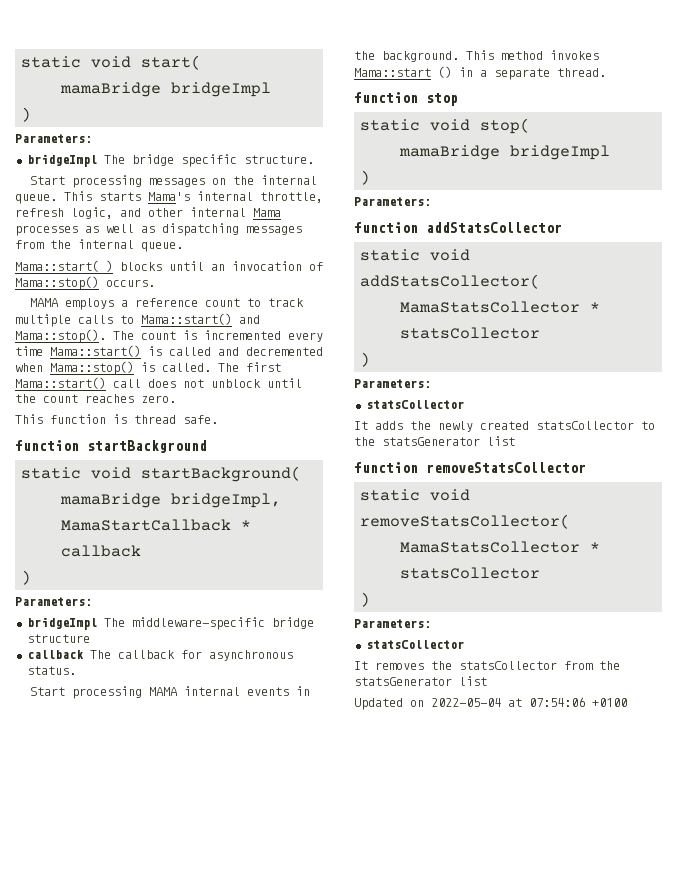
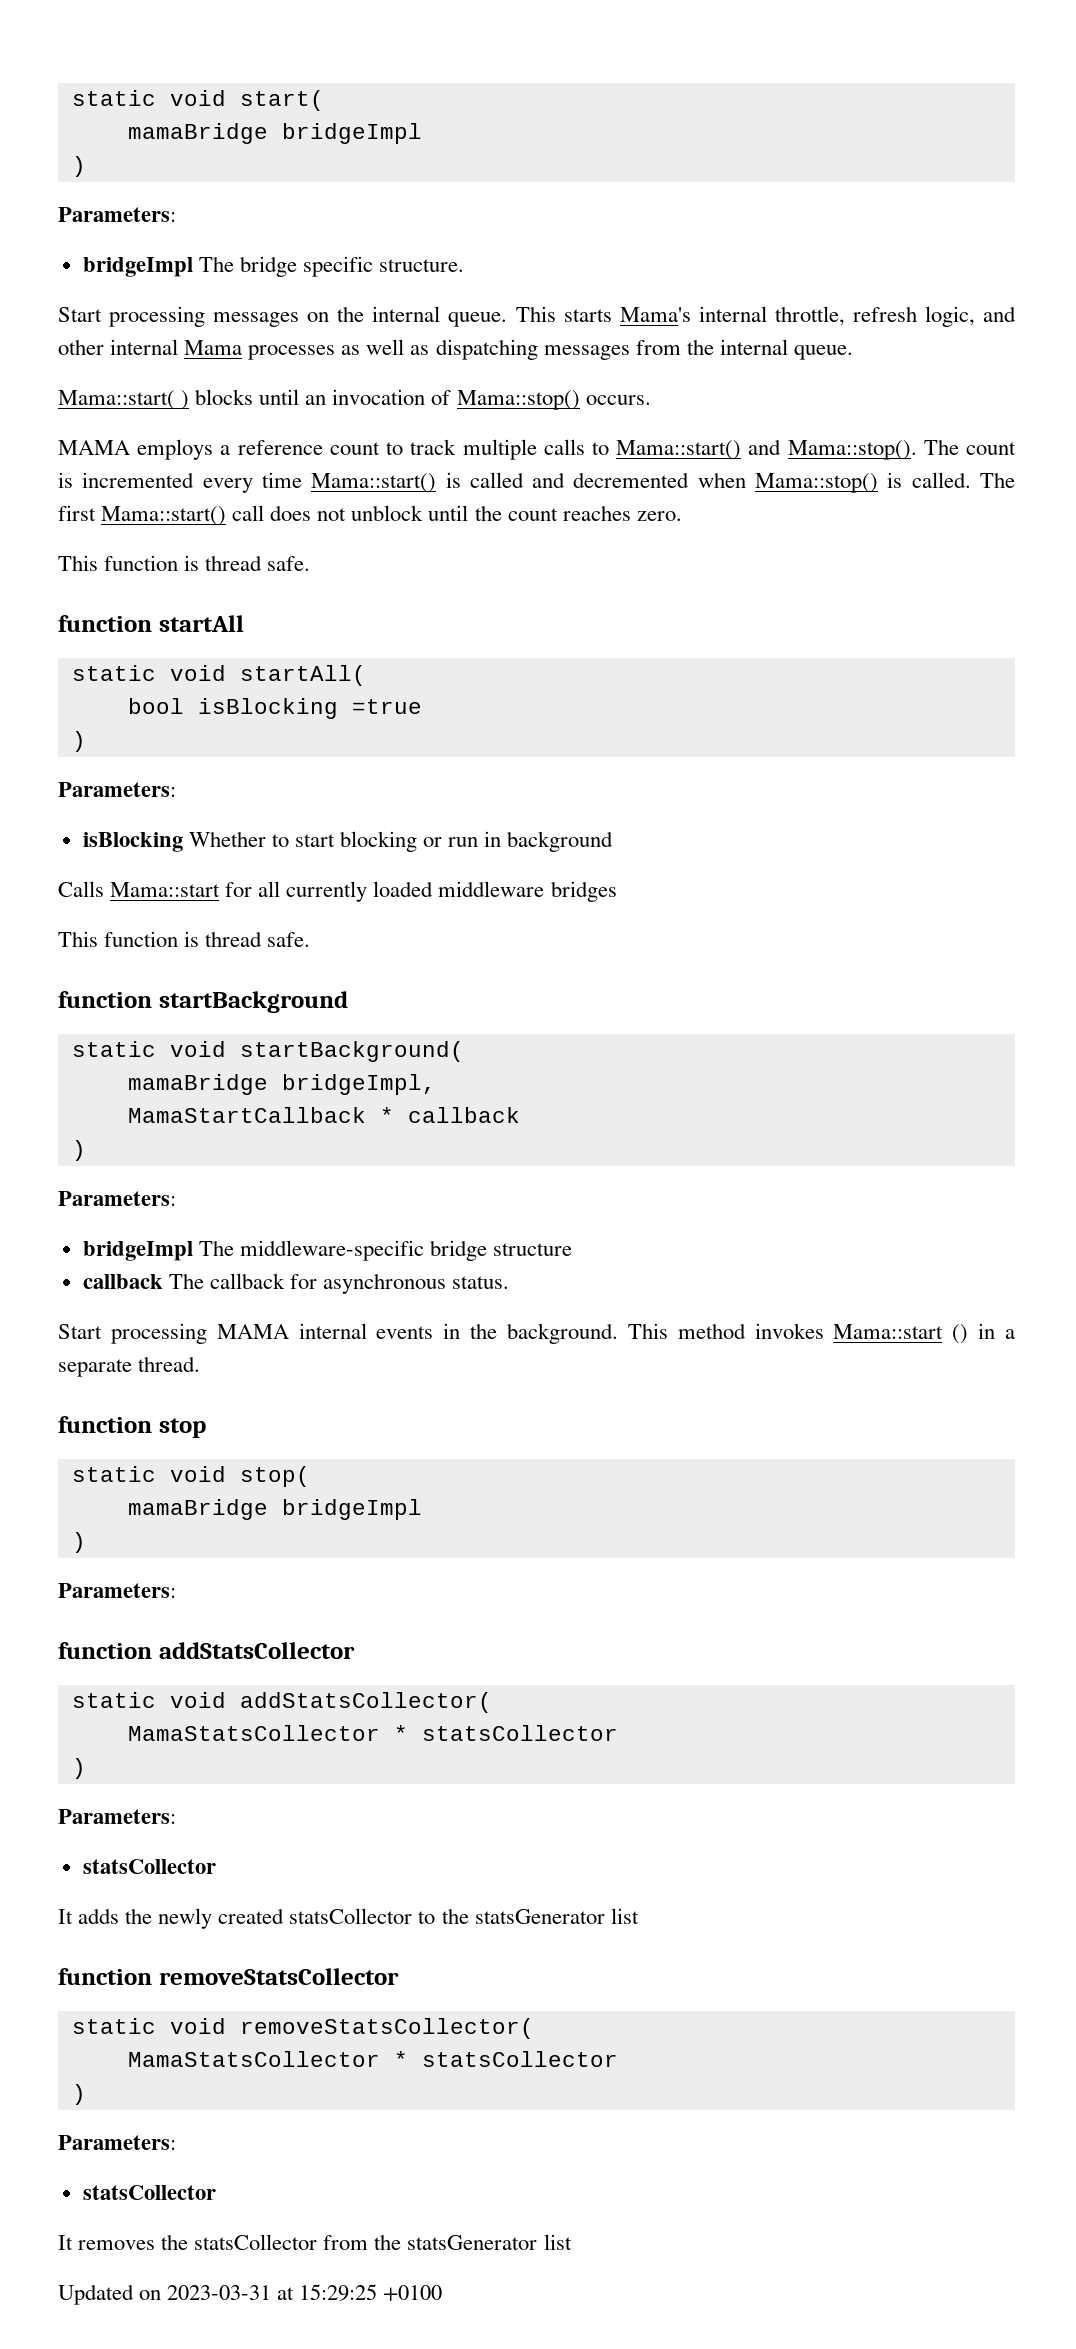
+ function startAll
+ static void startAll(
+ bool isBlocking =true
+ )
+ Parameters:
+ isBlocking Whether to start blocking or run in background
+ Calls Mama::start for all currently loaded middleware bridges
+ This function is thread safe.
- Updated on 2022-05-04 at 07:54:06 +0100
+ Updated on 2023-03-31 at 15:29:25 +0100

